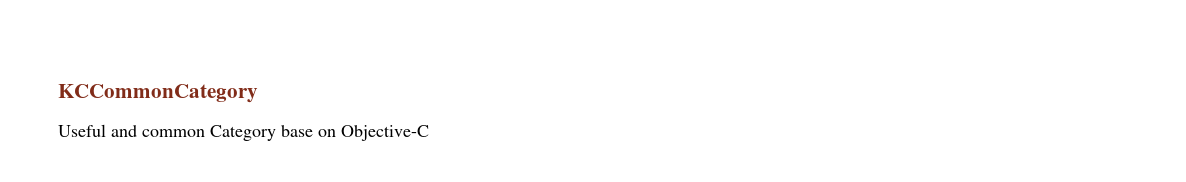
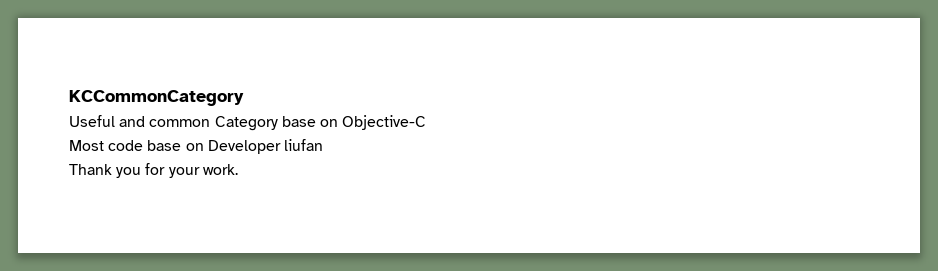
+ Most code base on Developer liufan
+ Thank you for your work.

